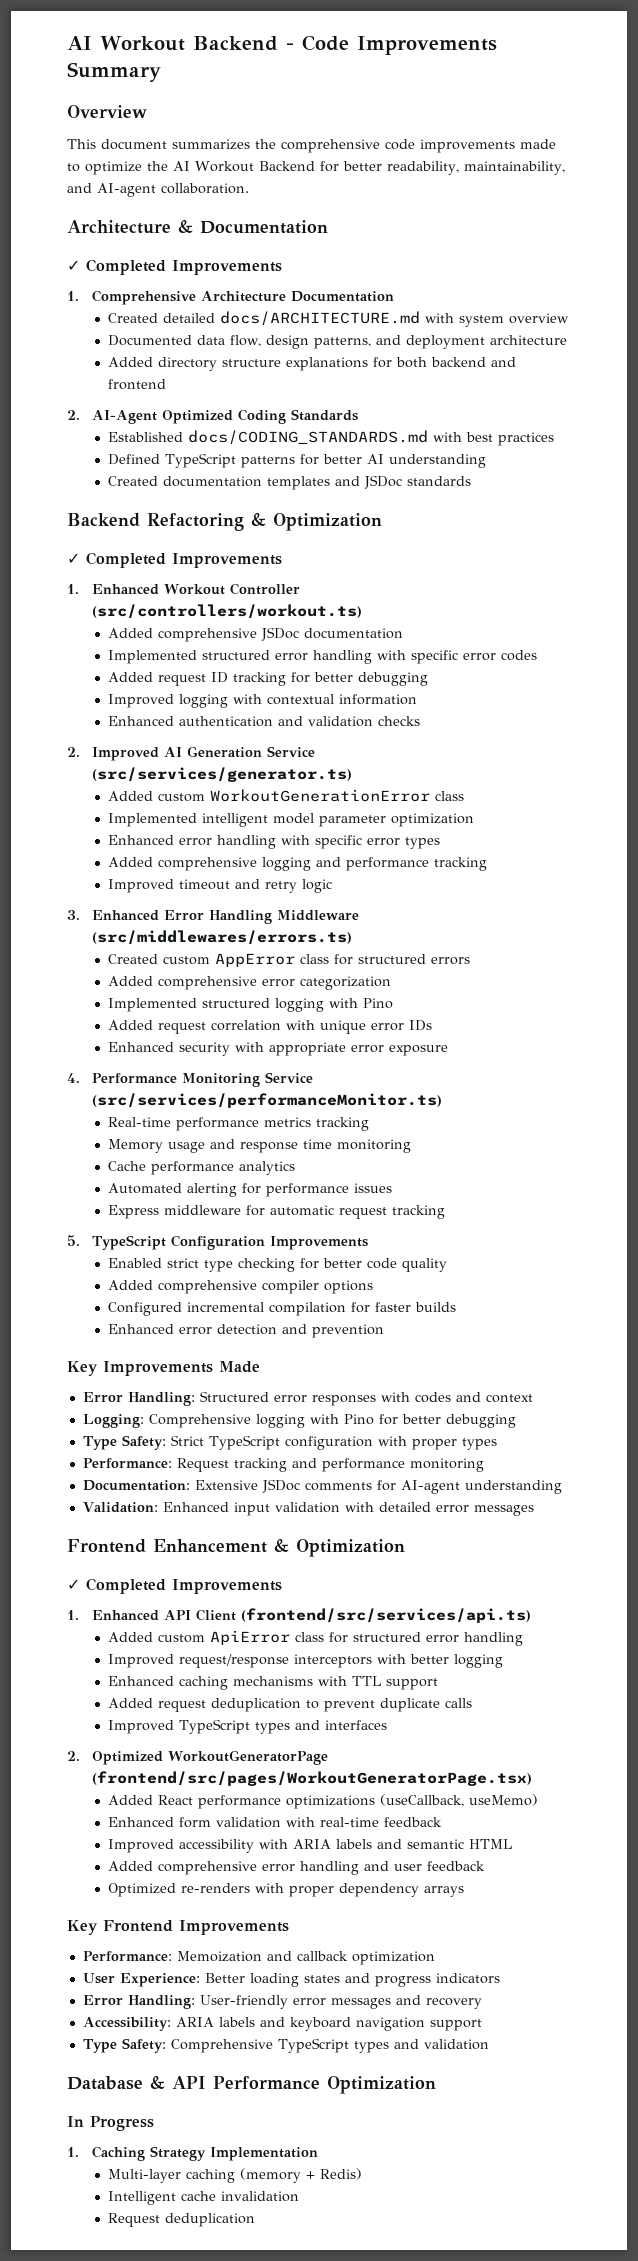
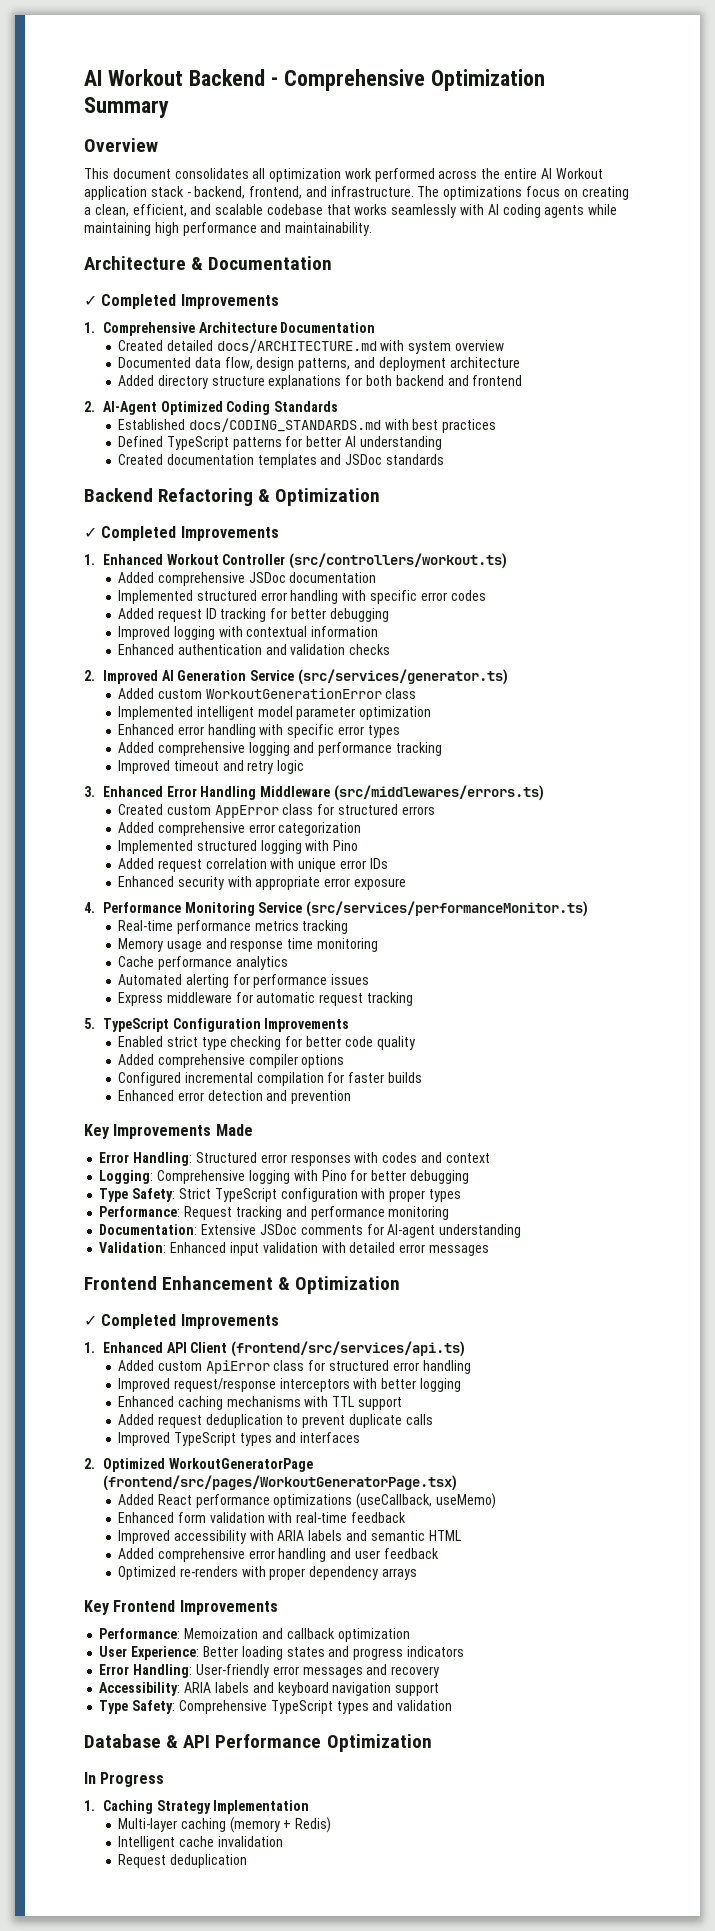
- AI Workout Backend - Code Improvements Summary
+ AI Workout Backend - Comprehensive Optimization Summary
- This document summarizes the comprehensive code improvements made to optimize the AI Workout Backend for better readability, maintainability, and AI-agent collaboration.
+ This document consolidates all optimization work performed across the entire AI Workout application stack - backend, frontend, and infrastructure. The optimizations focus on creating a clean, efficient, and scalable codebase that works seamlessly with AI coding agents while maintaining high performance and maintainability.

